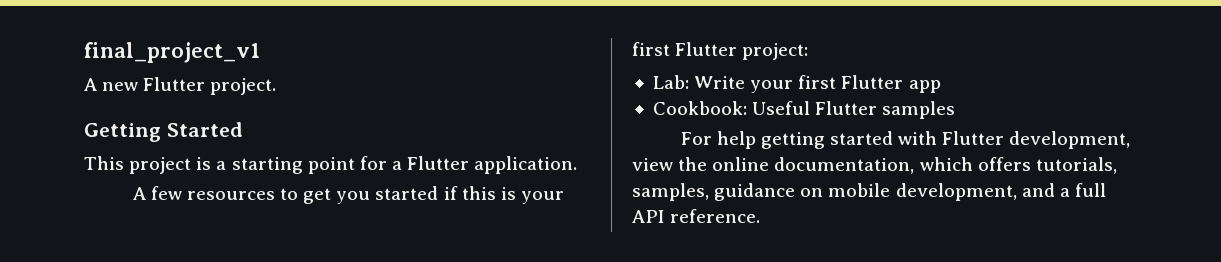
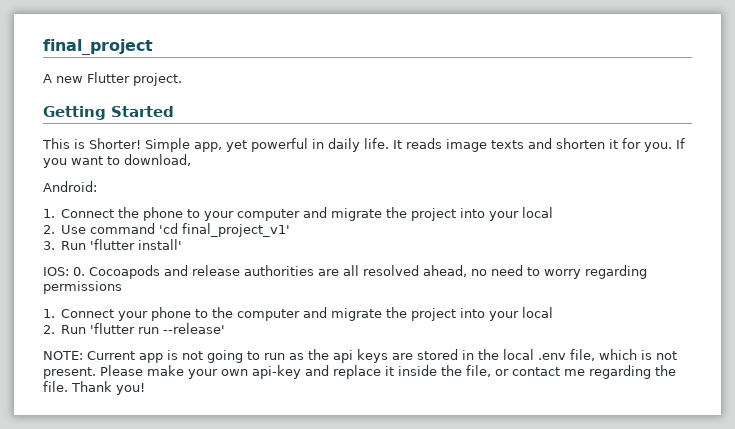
- final_project_v1
+ final_project
- This project is a starting point for a Flutter application.
- A few resources to get you started if this is your first Flutter project:
- Lab: Write your first Flutter app
- Cookbook: Useful Flutter samples
- For help getting started with Flutter development, view the online documentation, which offers tutorials, samples, guidance on mobile development, and a full API reference.
+ This is Shorter! Simple app, yet powerful in daily life. It reads image texts and shorten it for you. If you want to download,
+ Android:
+ 1. Connect the phone to your computer and migrate the project into your local
+ 2. Use command 'cd final_project_v1'
+ 3. Run 'flutter install'
+ IOS: 0. Cocoapods and release authorities are all resolved ahead, no need to worry regarding permissions
+ 1. Connect your phone to the computer and migrate the project into your local
+ 2. Run 'flutter run --release'
+ NOTE: Current app is not going to run as the api keys are stored in the local .env file, which is not present. Please make your own api-key and replace it inside the file, or contact me regarding the file. Thank you!

